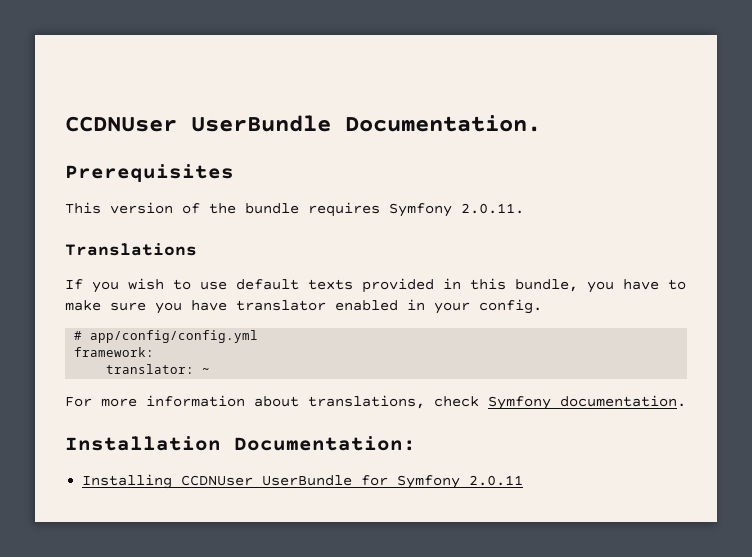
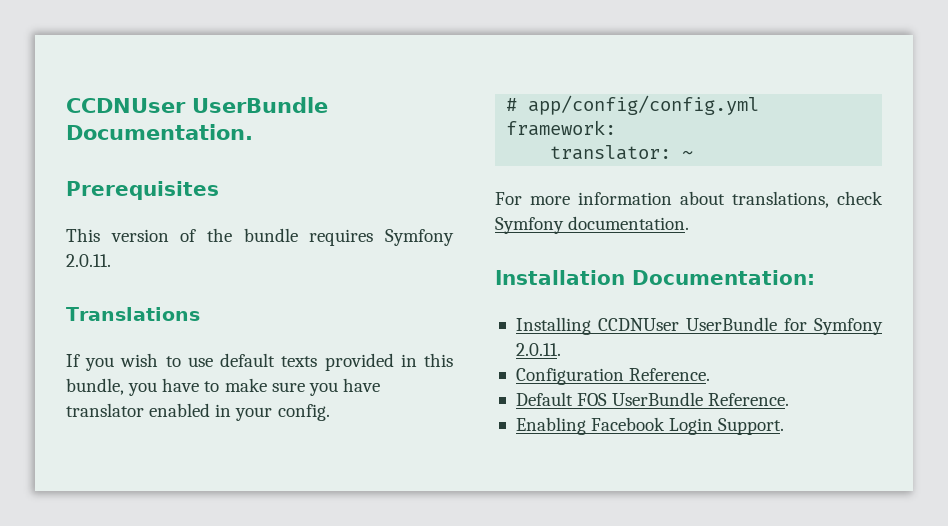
- Installing CCDNUser UserBundle for Symfony 2.0.11
+ Installing CCDNUser UserBundle for Symfony 2.0.11.
+ Configuration Reference.
+ Default FOS UserBundle Reference.
+ Enabling Facebook Login Support.

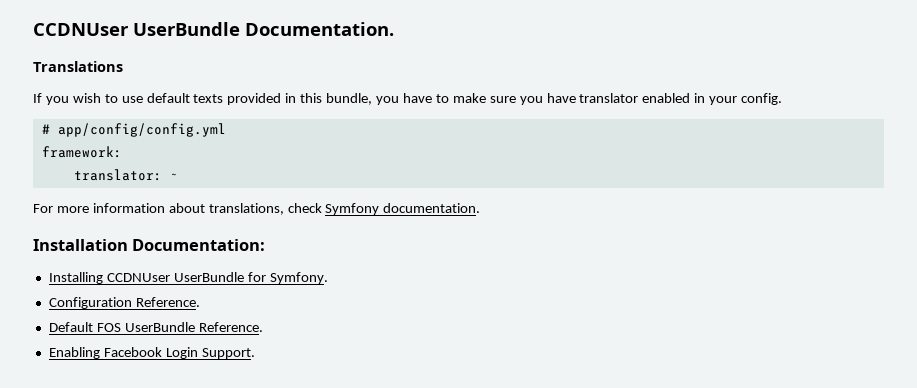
- Prerequisites
- This version of the bundle requires Symfony 2.0.11.
- Installing CCDNUser UserBundle for Symfony 2.0.11.
+ Installing CCDNUser UserBundle for Symfony.

